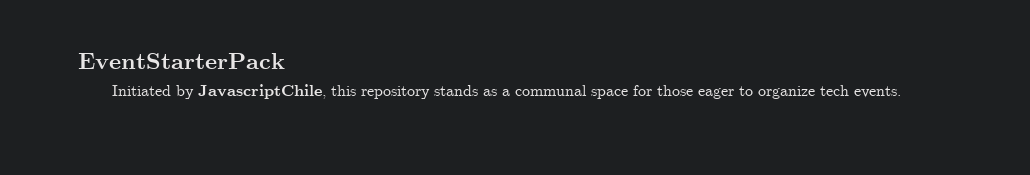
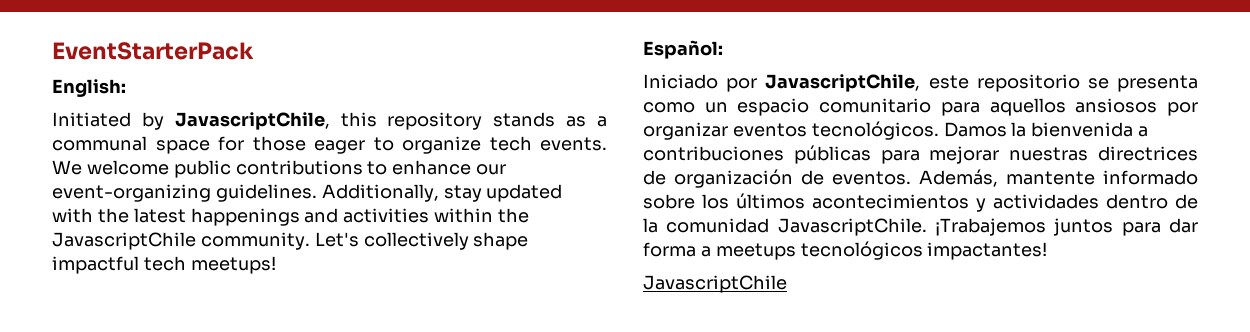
+ English:
+ We welcome public contributions to enhance our event-organizing guidelines. Additionally, stay updated with the latest happenings and activities within the JavascriptChile community. Let's collectively shape impactful tech meetups!
+ Español:
+ Iniciado por JavascriptChile, este repositorio se presenta como un espacio comunitario para aquellos ansiosos por organizar eventos tecnológicos. Damos la bienvenida a contribuciones públicas para mejorar nuestras directrices de organización de eventos. Además, mantente informado sobre los últimos acontecimientos y actividades dentro de la comunidad JavascriptChile. ¡Trabajemos juntos para dar forma a meetups tecnológicos impactantes!
+ JavascriptChile

